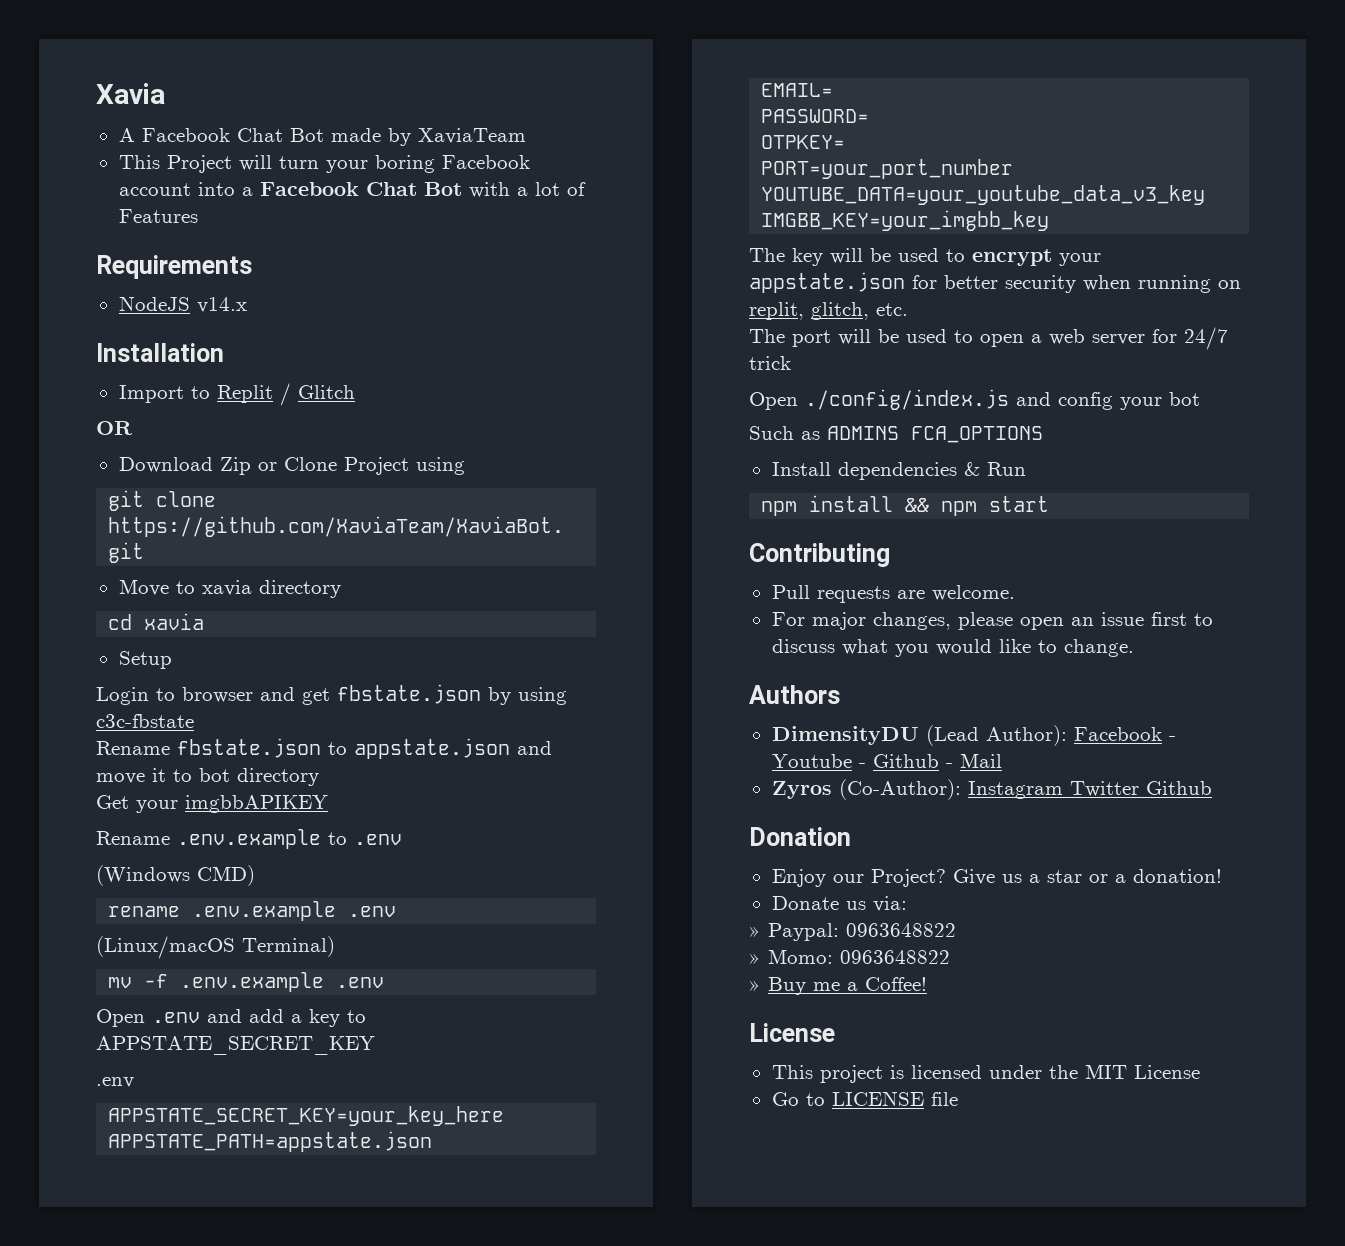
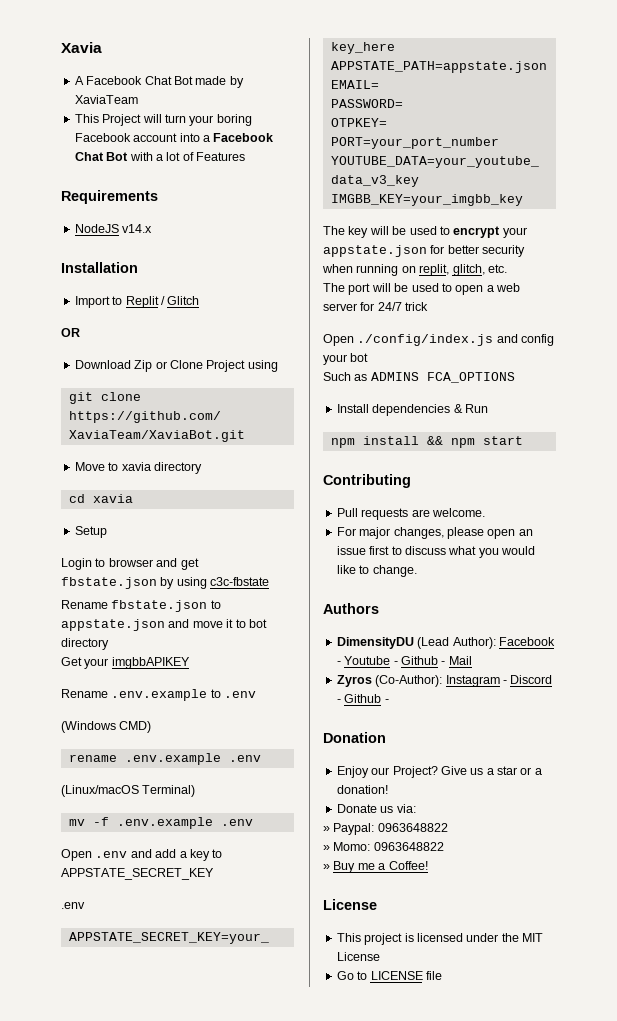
- Zyros (Co-Author): Instagram Twitter Github
+ Zyros (Co-Author): Instagram - Discord - Github -

